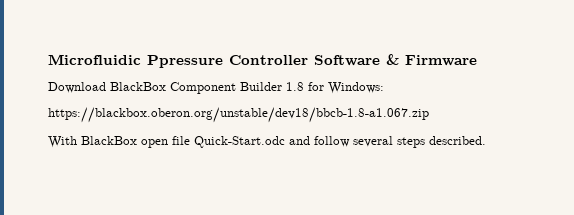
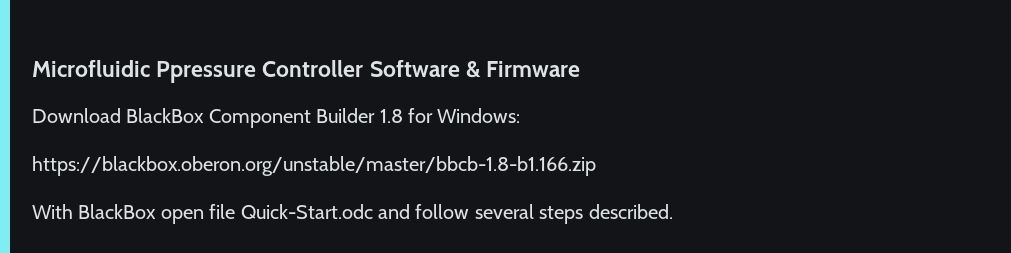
- https://blackbox.oberon.org/unstable/dev18/bbcb-1.8-a1.067.zip
+ https://blackbox.oberon.org/unstable/master/bbcb-1.8-b1.166.zip

